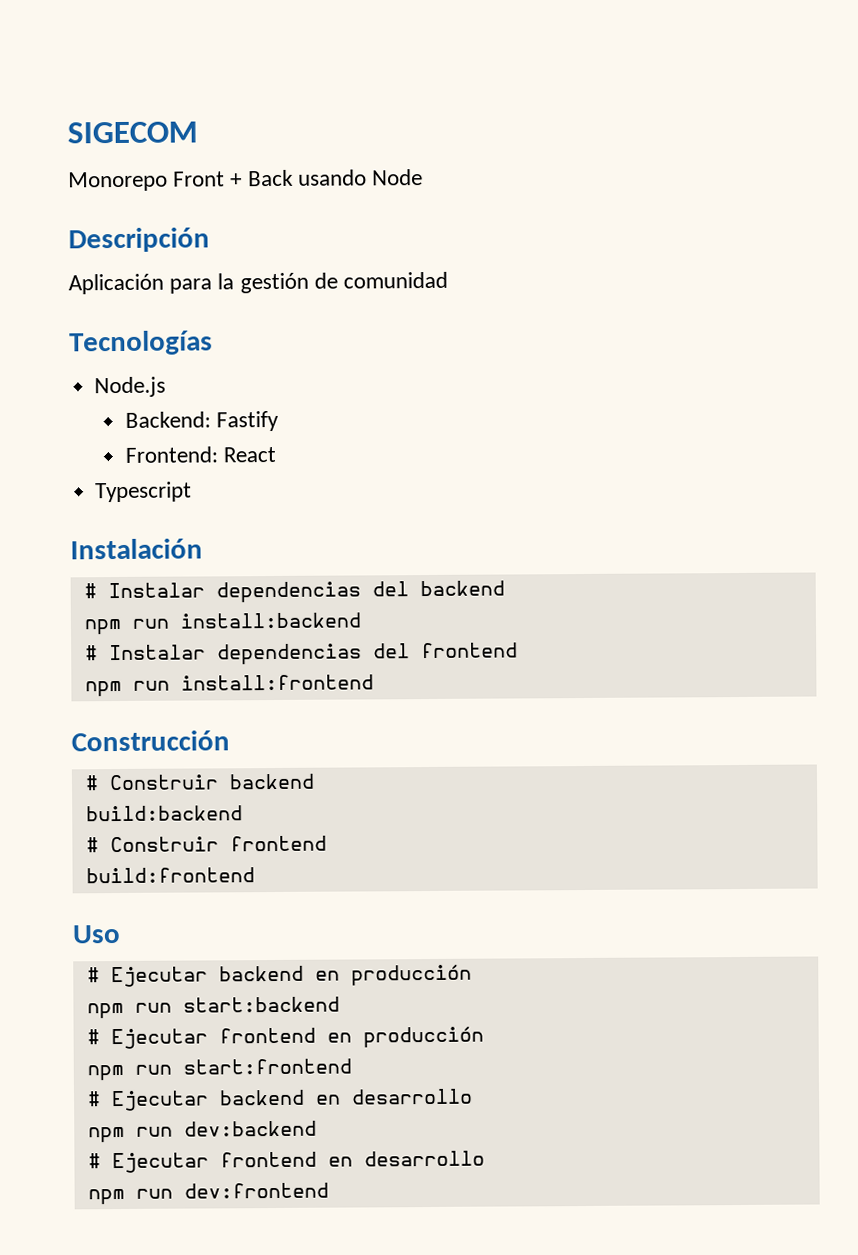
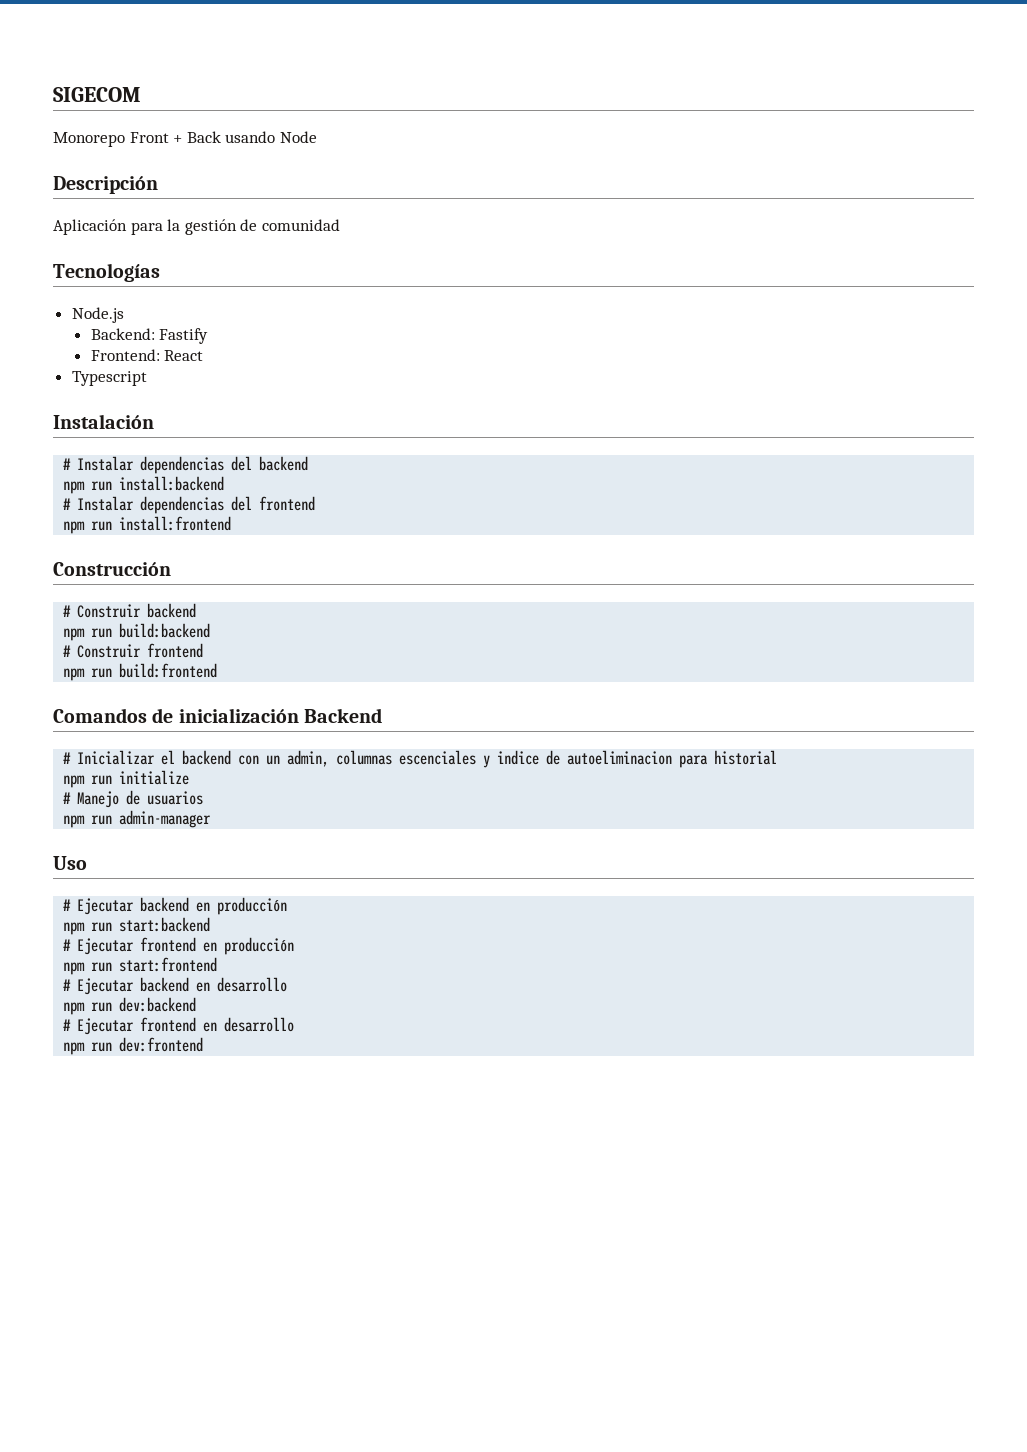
- build:backend
+ npm run build:backend
- build:frontend
+ npm run build:frontend
+ Comandos de inicialización Backend
+ # Inicializar el backend con un admin, columnas escenciales y indice de autoeliminacion para historial
+ npm run initialize
+ # Manejo de usuarios
+ npm run admin-manager

